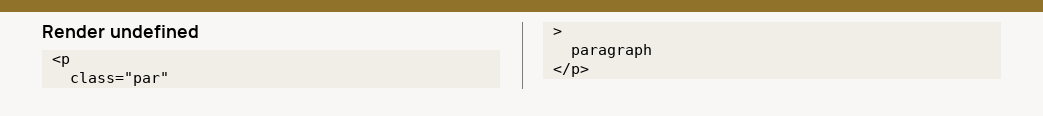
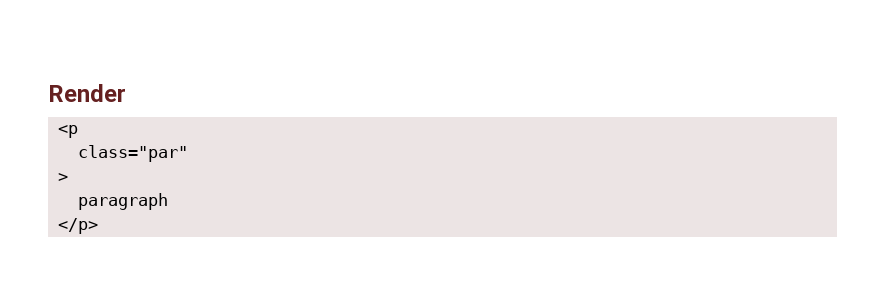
- Render undefined
+ Render

